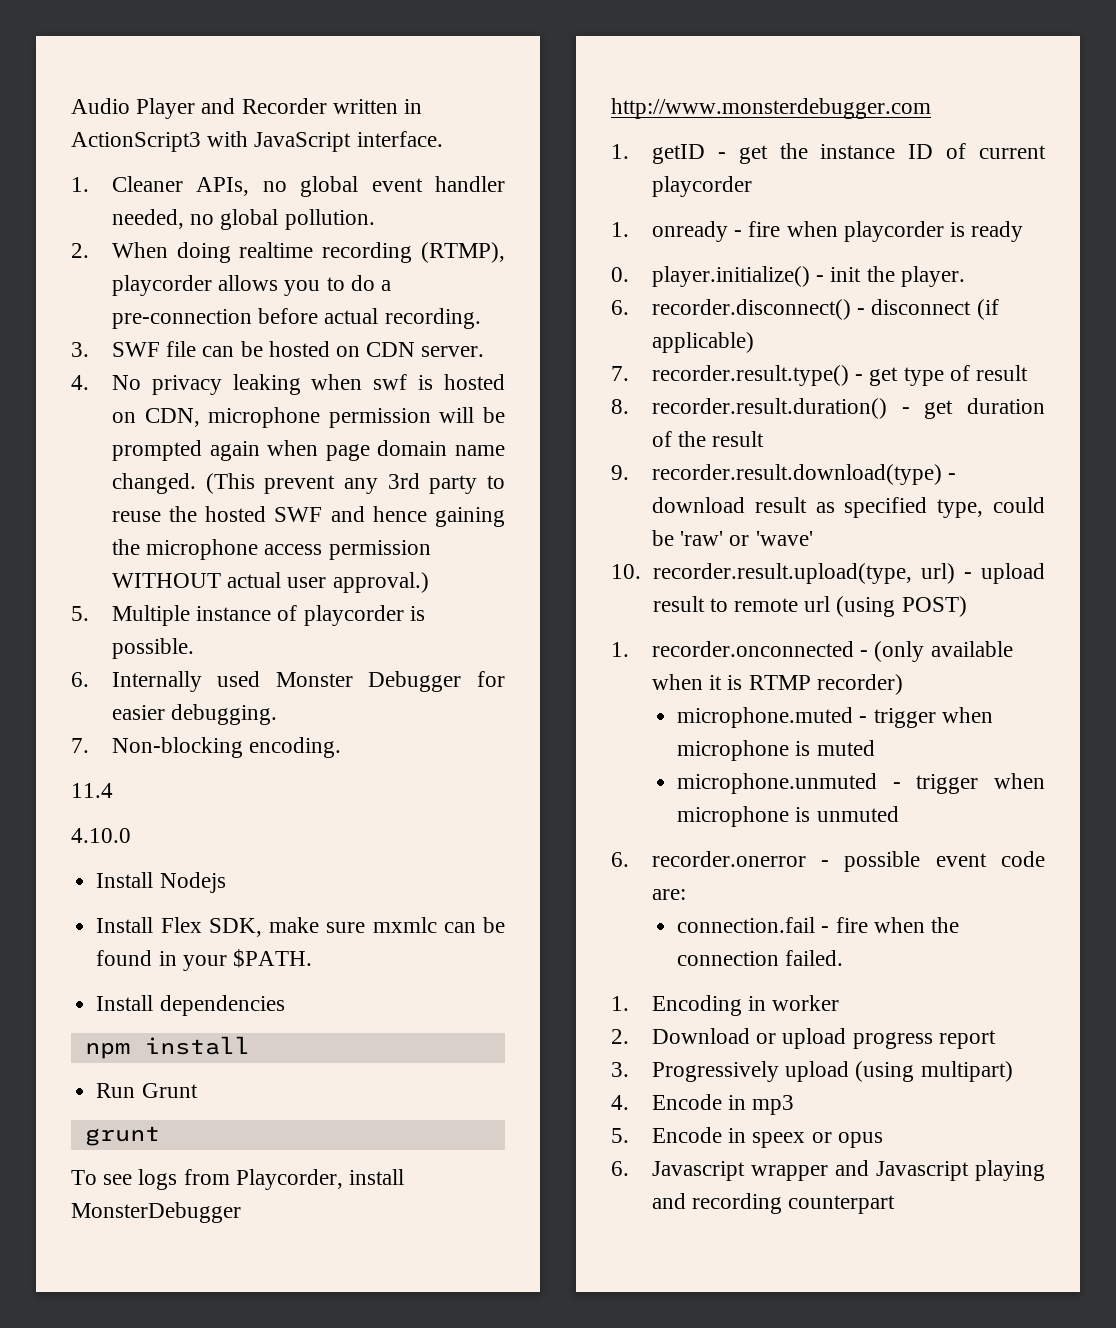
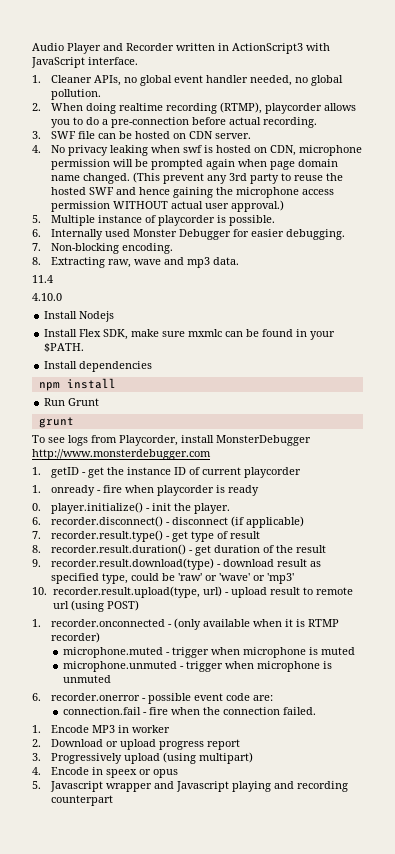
+ 8. Extracting raw, wave and mp3 data.
- 9. recorder.result.download(type) - download result as specified type, could be 'raw' or 'wave'
+ 9. recorder.result.download(type) - download result as specified type, could be 'raw' or 'wave' or 'mp3'
- 1. Encoding in worker
+ 1. Encode MP3 in worker
- 4. Encode in mp3
- 5. Encode in speex or opus
+ 4. Encode in speex or opus
- 6. Javascript wrapper and Javascript playing and recording counterpart
+ 5. Javascript wrapper and Javascript playing and recording counterpart

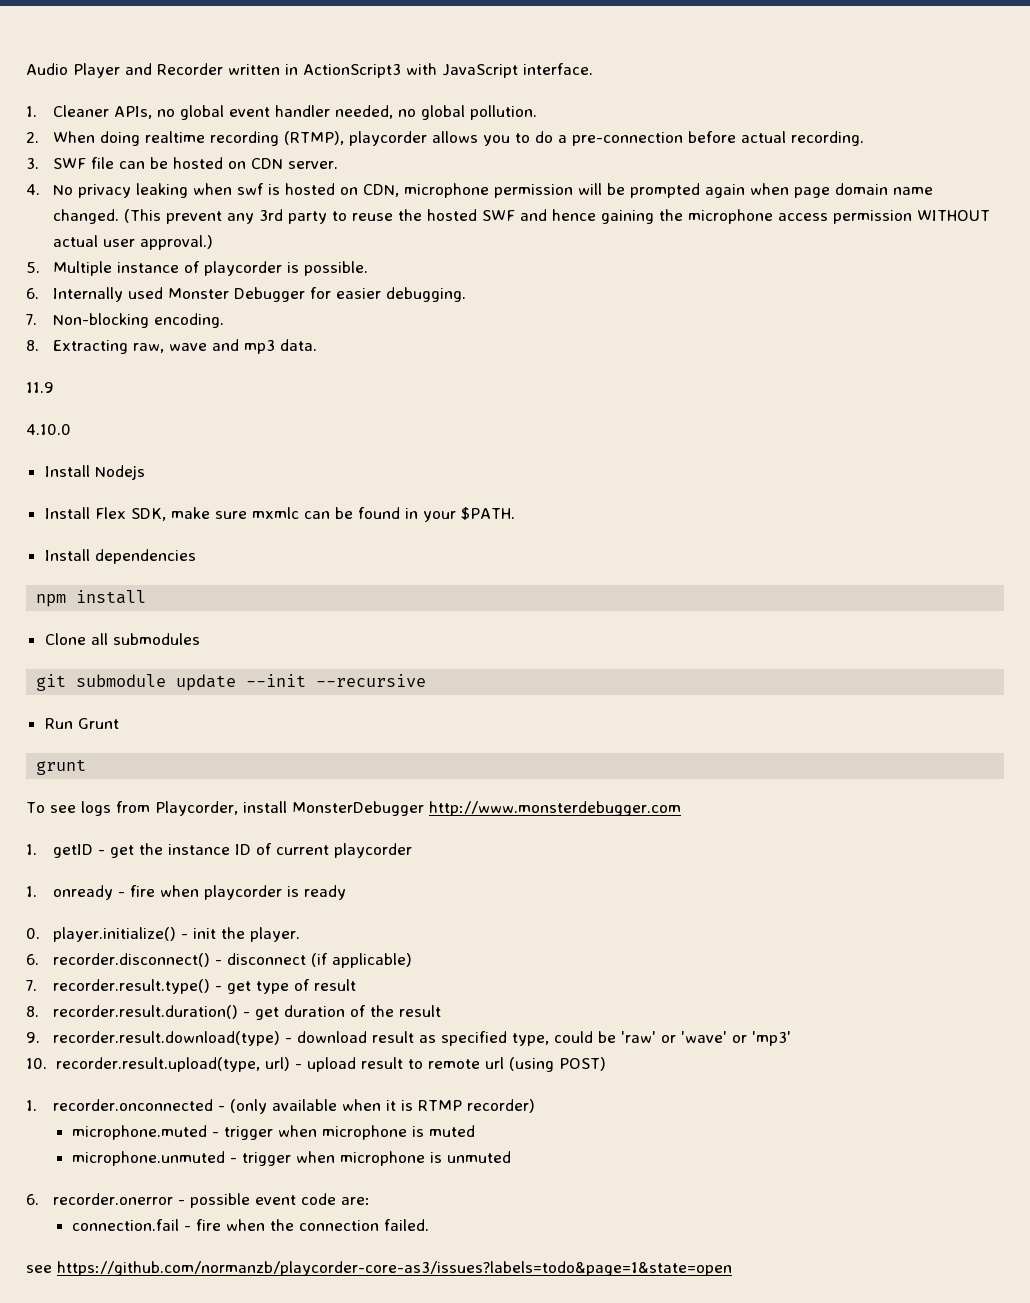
- 11.4
+ 11.9
+ Clone all submodules
+ git submodule update --init --recursive
- 1. Encode MP3 in worker
- 2. Download or upload progress report
- 3. Progressively upload (using multipart)
- 4. Encode in speex or opus
- 5. Javascript wrapper and Javascript playing and recording counterpart
+ see https://github.com/normanzb/playcorder-core-as3/issues?labels=todo&page=1&state=open

